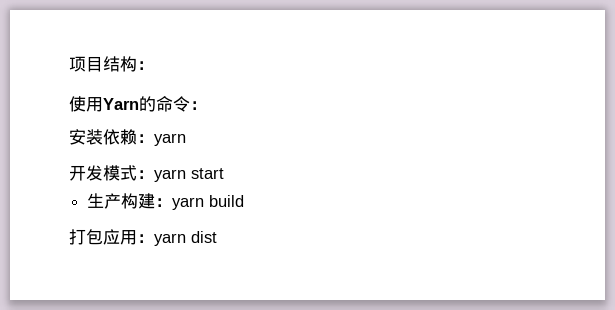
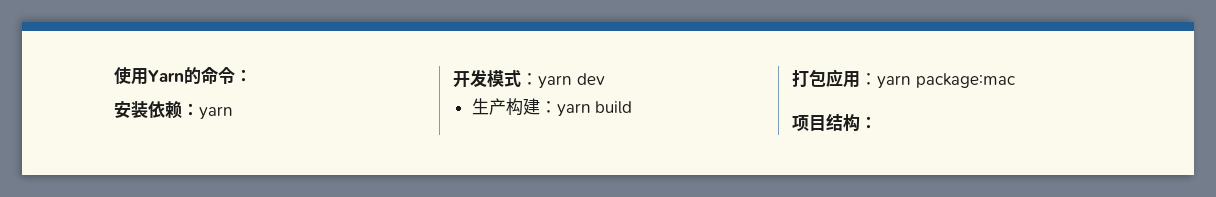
- 项目结构：
- 开发模式：yarn start
+ 开发模式：yarn dev
- 打包应用：yarn dist
+ 打包应用：yarn package:mac
+ 项目结构：

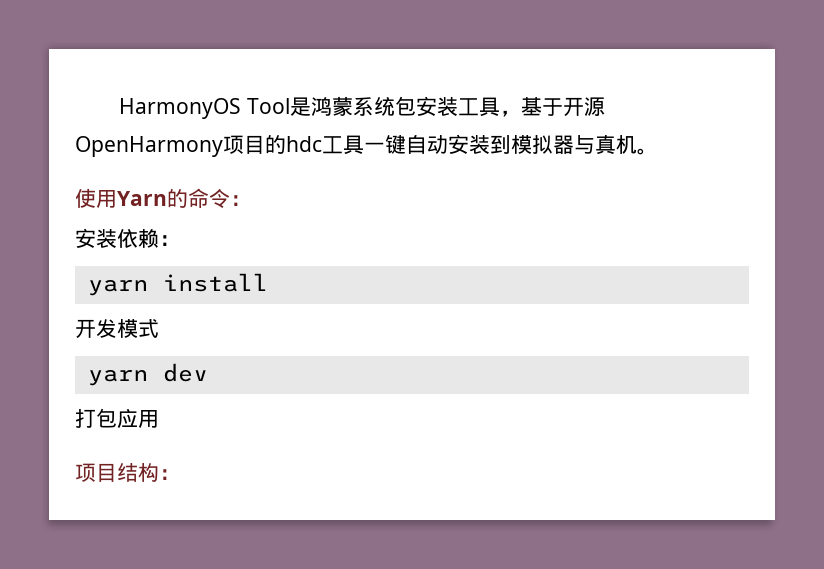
+ HarmonyOS Tool是鸿蒙系统包安装工具，基于开源OpenHarmony项目的hdc工具一键自动安装到模拟器与真机。
- 安装依赖：yarn
+ 安装依赖：
+ yarn install
- 开发模式：yarn dev
+ 开发模式
+ yarn dev
- 生产构建：yarn build
- 打包应用：yarn package:mac
+ 打包应用

